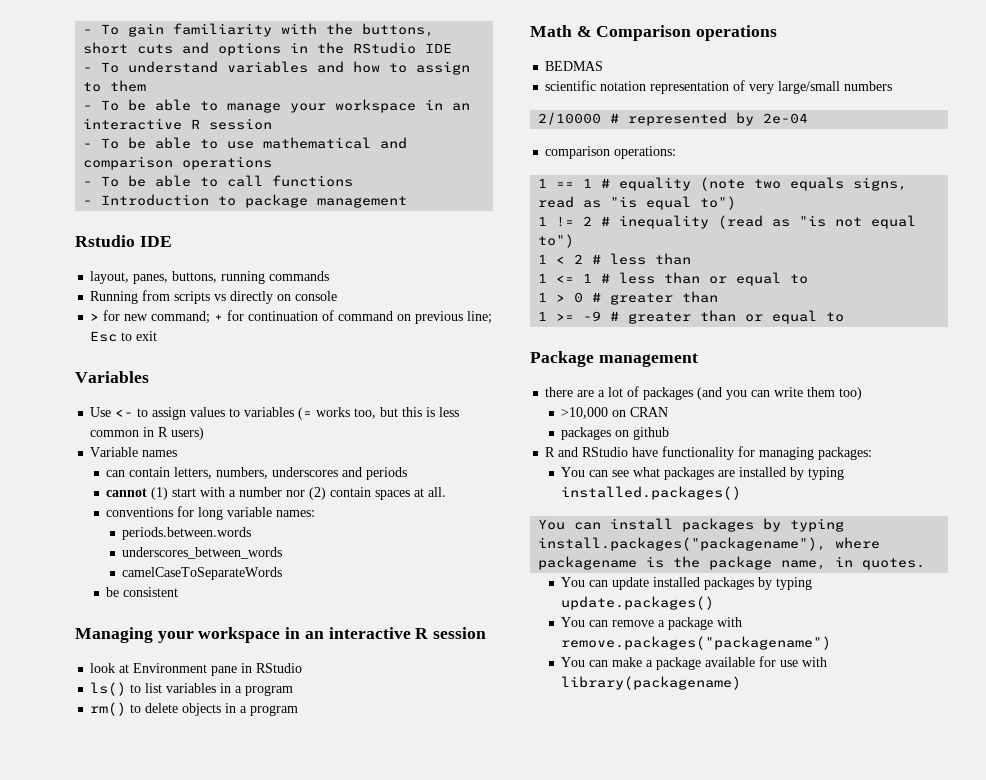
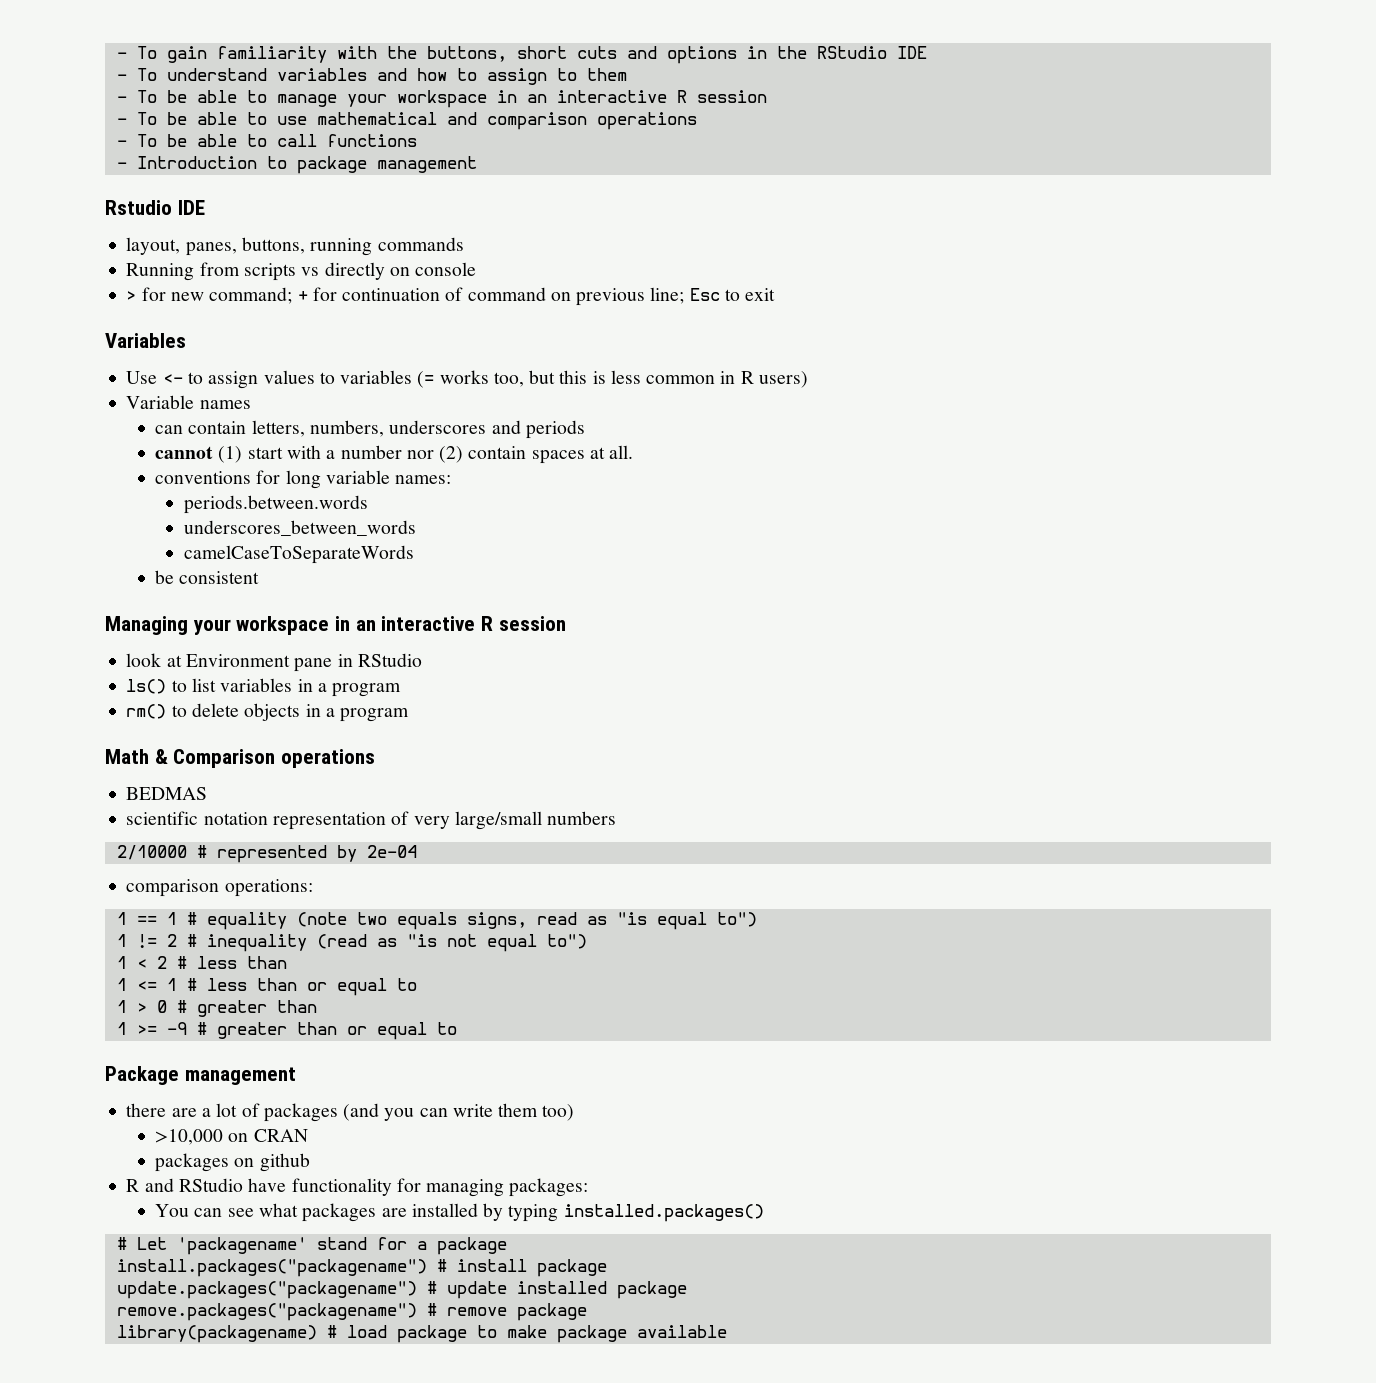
- You can install packages by typing install.packages("packagename"), where packagename is the package name, in quotes.
- You can update installed packages by typing update.packages()
- You can remove a package with remove.packages("packagename")
- You can make a package available for use with library(packagename)
+ # Let 'packagename' stand for a package
+ install.packages("packagename") # install package
+ update.packages("packagename") # update installed package
+ remove.packages("packagename") # remove package
+ library(packagename) # load package to make package available

